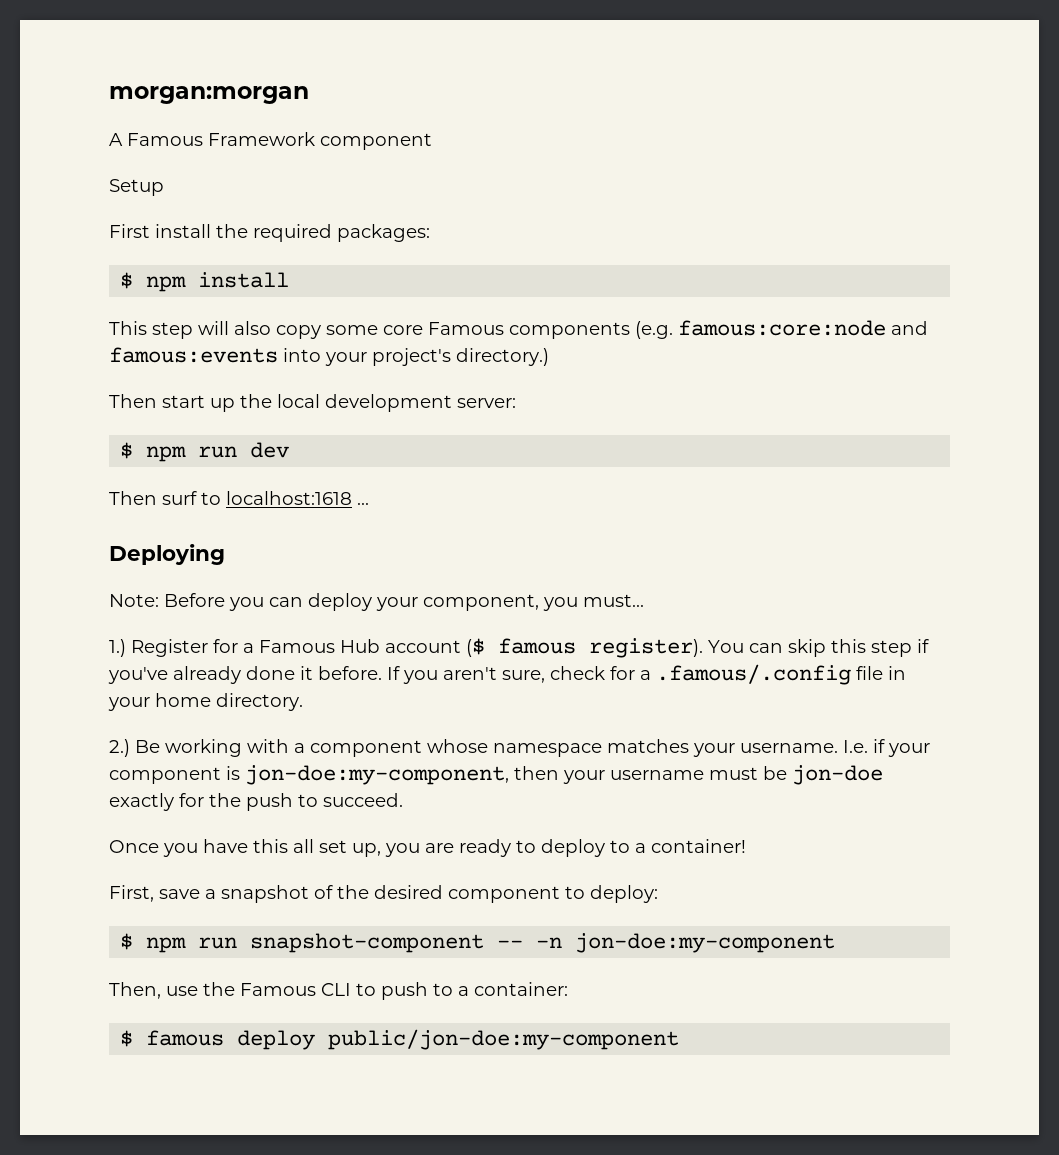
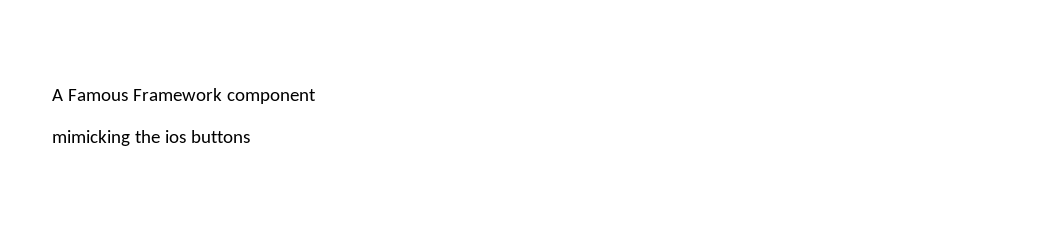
- morgan:morgan
- Setup
- First install the required packages:
- $ npm install
- This step will also copy some core Famous components (e.g. famous:core:node and famous:events into your project's directory.)
- Then start up the local development server:
- $ npm run dev
- Then surf to localhost:1618 ...
- Deploying
- Note: Before you can deploy your component, you must...
- 1.) Register for a Famous Hub account ($ famous register). You can skip this step if you've already done it before. If you aren't sure, check for a .famous/.config file in your home directory.
- 2.) Be working with a component whose namespace matches your username. I.e. if your component is jon-doe:my-component, then your username must be jon-doe exactly for the push to succeed.
- Once you have this all set up, you are ready to deploy to a container!
- First, save a snapshot of the desired component to deploy:
- $ npm run snapshot-component -- -n jon-doe:my-component
- Then, use the Famous CLI to push to a container:
- $ famous deploy public/jon-doe:my-component
+ mimicking the ios buttons

